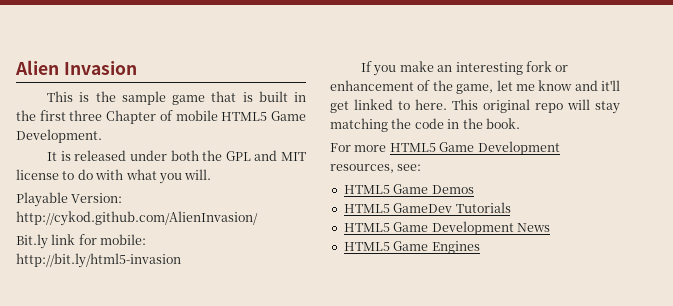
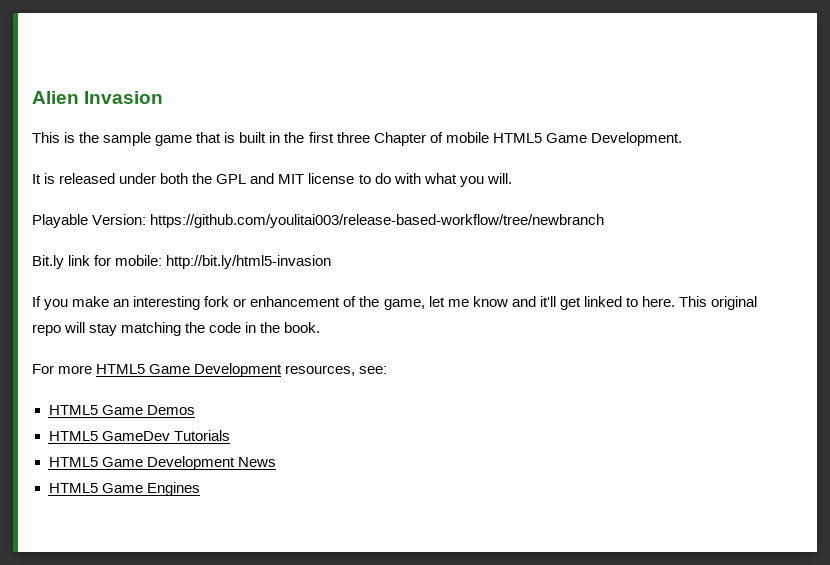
- Playable Version: http://cykod.github.com/AlienInvasion/
+ Playable Version: https://github.com/youlitai003/release-based-workflow/tree/newbranch

